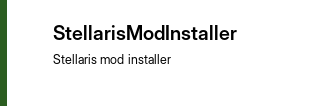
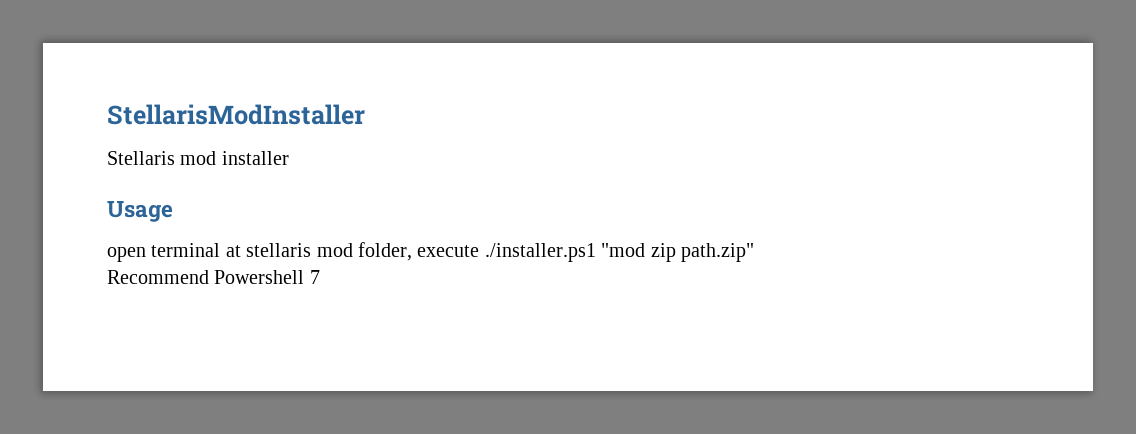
+ Usage
+ open terminal at stellaris mod folder, execute ./installer.ps1 "mod zip path.zip"
+ Recommend Powershell 7

